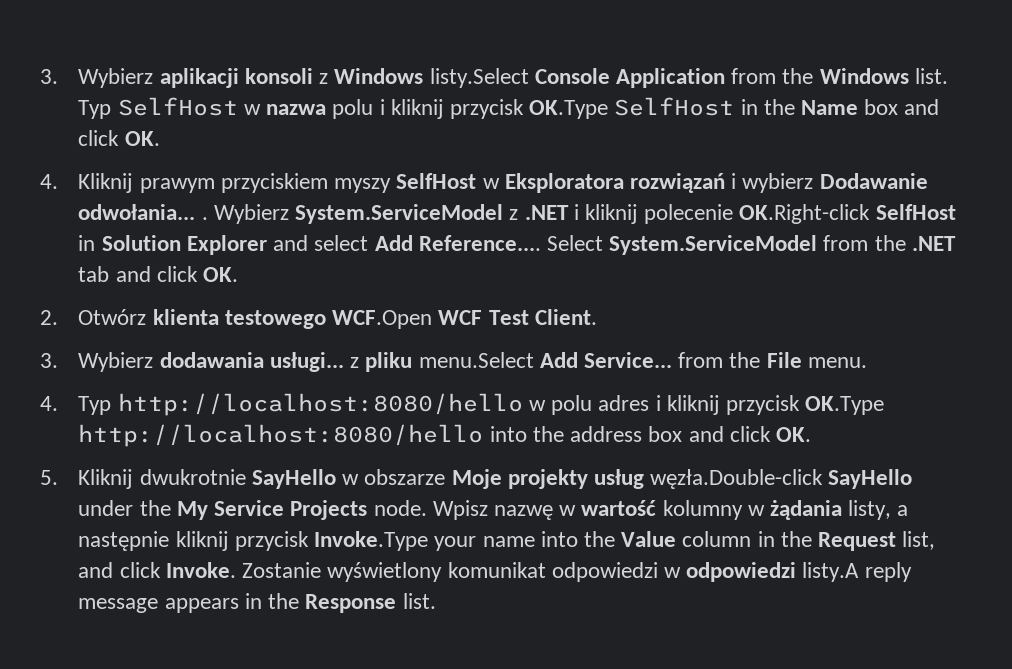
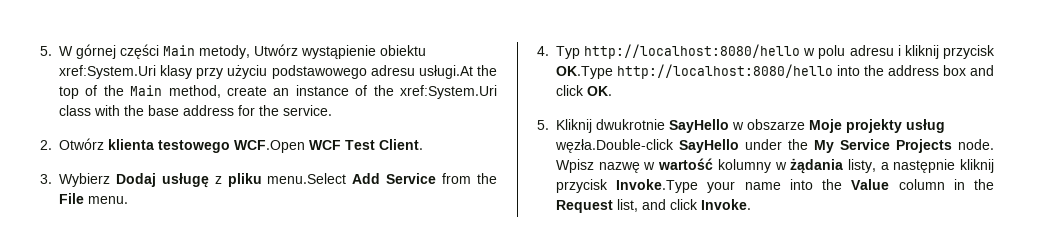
- 3. Wybierz aplikacji konsoli z Windows listy.Select Console Application from the Windows list. Typ SelfHost w nazwa polu i kliknij przycisk OK.Type SelfHost in the Name box and click OK.
- 4. Kliknij prawym przyciskiem myszy SelfHost w Eksploratora rozwiązań i wybierz Dodawanie odwołania... . Wybierz System.ServiceModel z .NET i kliknij polecenie OK.Right-click SelfHost in Solution Explorer and select Add Reference.... Select System.ServiceModel from the .NET tab and click OK.
+ 5. W górnej części Main metody, Utwórz wystąpienie obiektu xref:System.Uri klasy przy użyciu podstawowego adresu usługi.At the top of the Main method, create an instance of the xref:System.Uri class with the base address for the service.
- 3. Wybierz dodawania usługi... z pliku menu.Select Add Service... from the File menu.
+ 3. Wybierz Dodaj usługę z pliku menu.Select Add Service from the File menu.
- 4. Typ http://localhost:8080/hello w polu adres i kliknij przycisk OK.Type http://localhost:8080/hello into the address box and click OK.
+ 4. Typ http://localhost:8080/hello w polu adresu i kliknij przycisk OK.Type http://localhost:8080/hello into the address box and click OK.
- Zostanie wyświetlony komunikat odpowiedzi w odpowiedzi listy.A reply message appears in the Response list.

